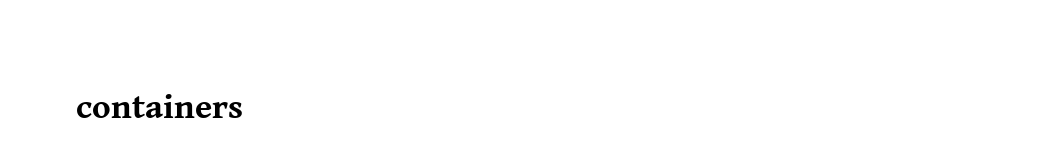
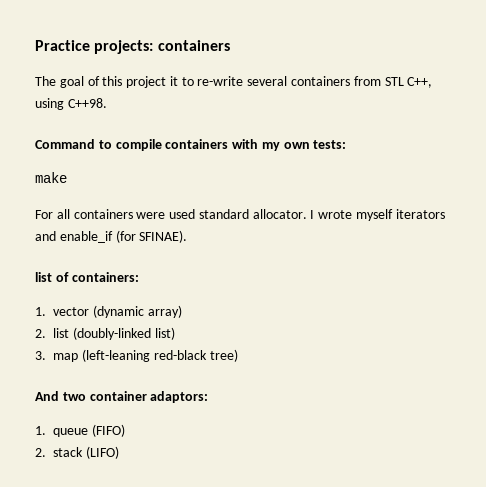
- containers
+ Practice projects: containers
+ The goal of this project it to re-write several containers from STL C++, using C++98.
+ Command to compile containers with my own tests:
+ make
+ For all containers were used standard allocator. I wrote myself iterators and enable_if (for SFINAE).
+ list of containers:
+ 1. vector (dynamic array)
+ 2. list (doubly-linked list)
+ 3. map (left-leaning red-black tree)
+ And two container adaptors:
+ 1. queue (FIFO)
+ 2. stack (LIFO)

